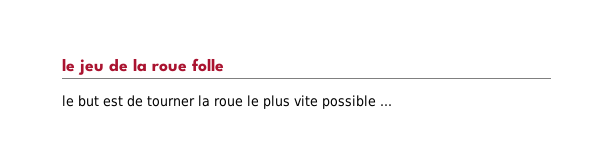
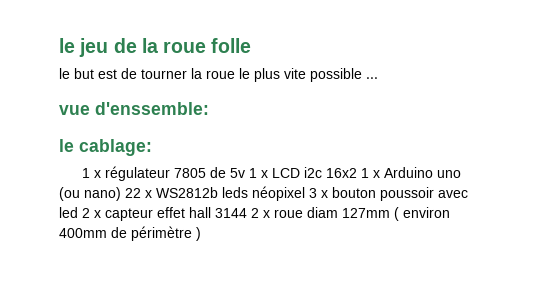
+ vue d'enssemble:
+ le cablage:
+ 1 x régulateur 7805 de 5v 1 x LCD i2c 16x2 1 x Arduino uno (ou nano) 22 x WS2812b leds néopixel 3 x bouton poussoir avec led 2 x capteur effet hall 3144 2 x roue diam 127mm ( environ 400mm de périmètre )

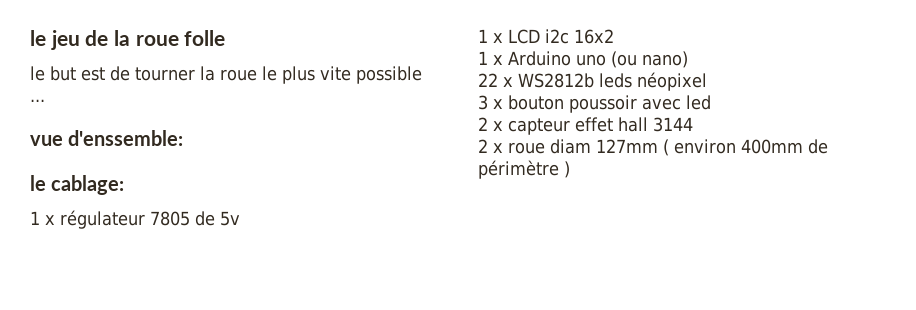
- 1 x régulateur 7805 de 5v 1 x LCD i2c 16x2 1 x Arduino uno (ou nano) 22 x WS2812b leds néopixel 3 x bouton poussoir avec led 2 x capteur effet hall 3144 2 x roue diam 127mm ( environ 400mm de périmètre )
+ 1 x régulateur 7805 de 5v
+ 1 x LCD i2c 16x2
+ 1 x Arduino uno (ou nano)
+ 22 x WS2812b leds néopixel
+ 3 x bouton poussoir avec led
+ 2 x capteur effet hall 3144
+ 2 x roue diam 127mm ( environ 400mm de périmètre )

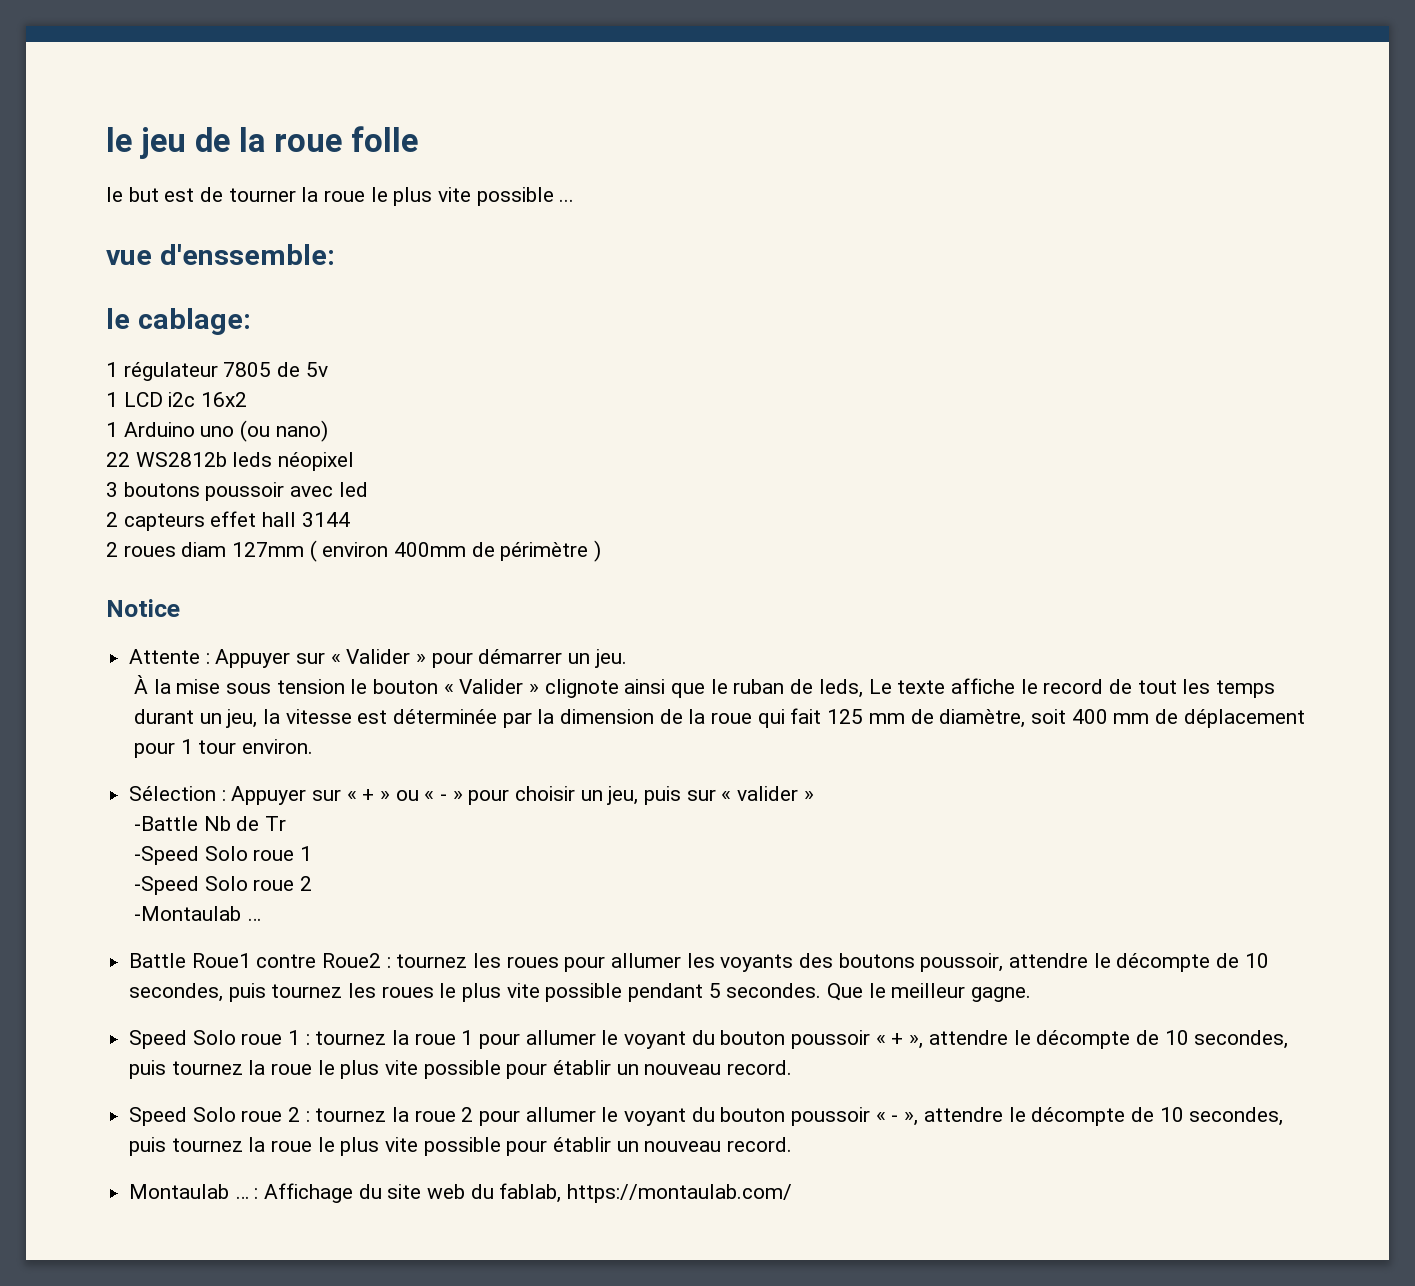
- 1 x régulateur 7805 de 5v
+ 1 régulateur 7805 de 5v
- 1 x LCD i2c 16x2
+ 1 LCD i2c 16x2
- 1 x Arduino uno (ou nano)
+ 1 Arduino uno (ou nano)
- 22 x WS2812b leds néopixel
+ 22 WS2812b leds néopixel
- 3 x bouton poussoir avec led
+ 3 boutons poussoir avec led
- 2 x capteur effet hall 3144
+ 2 capteurs effet hall 3144
- 2 x roue diam 127mm ( environ 400mm de périmètre )
+ 2 roues diam 127mm ( environ 400mm de périmètre )
+ Notice
+ Attente : Appuyer sur « Valider » pour démarrer un jeu.
+ À la mise sous tension le bouton « Valider » clignote ainsi que le ruban de leds, Le texte affiche le record de tout les temps durant un jeu, la vitesse est déterminée par la dimension de la roue qui fait 125 mm de diamètre, soit 400 mm de déplacement pour 1 tour environ.
+ Sélection : Appuyer sur « + » ou « - » pour choisir un jeu, puis sur « valider »
+ -Battle Nb de Tr
+ -Speed Solo roue 1
+ -Speed Solo roue 2
+ -Montaulab …
+ Battle Roue1 contre Roue2 : tournez les roues pour allumer les voyants des boutons poussoir, attendre le décompte de 10 secondes, puis tournez les roues le plus vite possible pendant 5 secondes. Que le meilleur gagne.
+ Speed Solo roue 1 : tournez la roue 1 pour allumer le voyant du bouton poussoir « + », attendre le décompte de 10 secondes, puis tournez la roue le plus vite possible pour établir un nouveau record.
+ Speed Solo roue 2 : tournez la roue 2 pour allumer le voyant du bouton poussoir « - », attendre le décompte de 10 secondes, puis tournez la roue le plus vite possible pour établir un nouveau record.
+ Montaulab … : Affichage du site web du fablab, https://montaulab.com/

